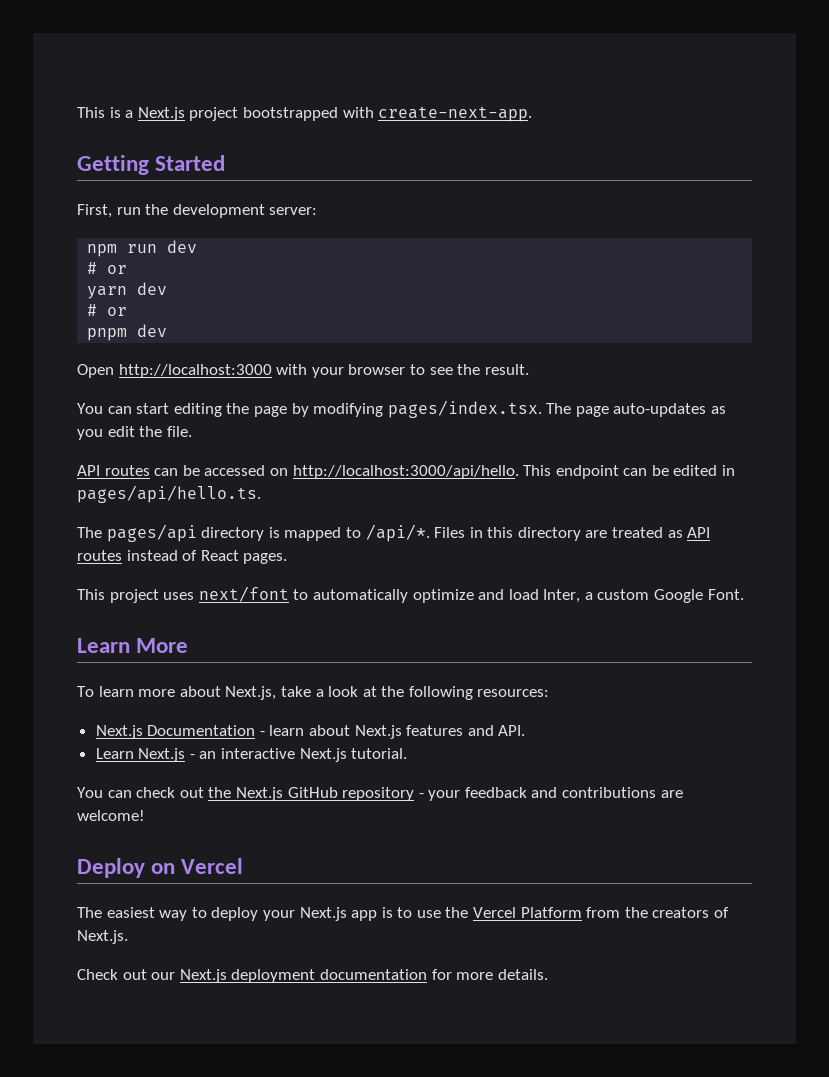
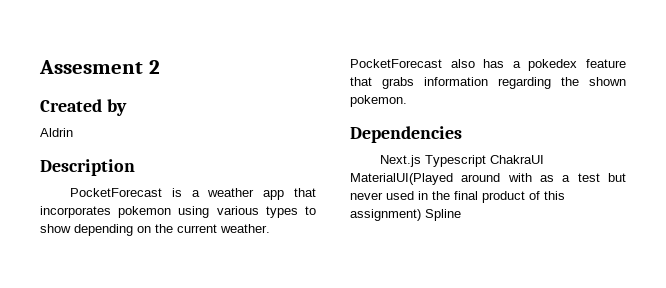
- This is a Next.js project bootstrapped with create-next-app.
- Getting Started
- First, run the development server:
- npm run dev
- # or
- yarn dev
- # or
- pnpm dev
- Open http://localhost:3000 with your browser to see the result.
- You can start editing the page by modifying pages/index.tsx. The page auto-updates as you edit the file.
- API routes can be accessed on http://localhost:3000/api/hello. This endpoint can be edited in pages/api/hello.ts.
- The pages/api directory is mapped to /api/*. Files in this directory are treated as API routes instead of React pages.
- This project uses next/font to automatically optimize and load Inter, a custom Google Font.
- Learn More
- To learn more about Next.js, take a look at the following resources:
- Next.js Documentation - learn about Next.js features and API.
- Learn Next.js - an interactive Next.js tutorial.
- You can check out the Next.js GitHub repository - your feedback and contributions are welcome!
- Deploy on Vercel
- The easiest way to deploy your Next.js app is to use the Vercel Platform from the creators of Next.js.
- Check out our Next.js deployment documentation for more details.
+ Assesment 2
+ Created by
+ Aldrin
+ Description
+ PocketForecast is a weather app that incorporates pokemon using various types to show depending on the current weather. PocketForecast also has a pokedex feature that grabs information regarding the shown pokemon.
+ Dependencies
+ Next.js Typescript ChakraUI MaterialUI(Played around with as a test but never used in the final product of this assignment) Spline

